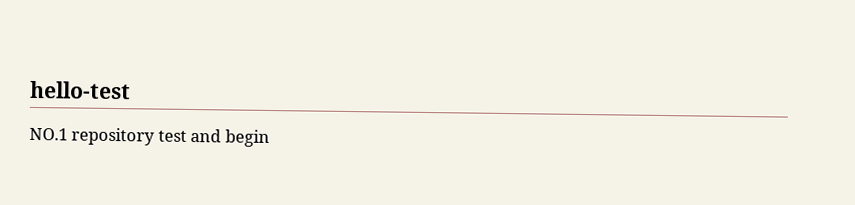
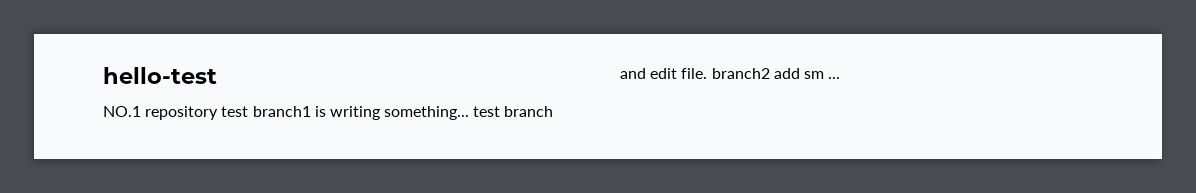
- NO.1 repository test and begin
+ NO.1 repository test branch1 is writing something... test branch and edit file. branch2 add sm ...

